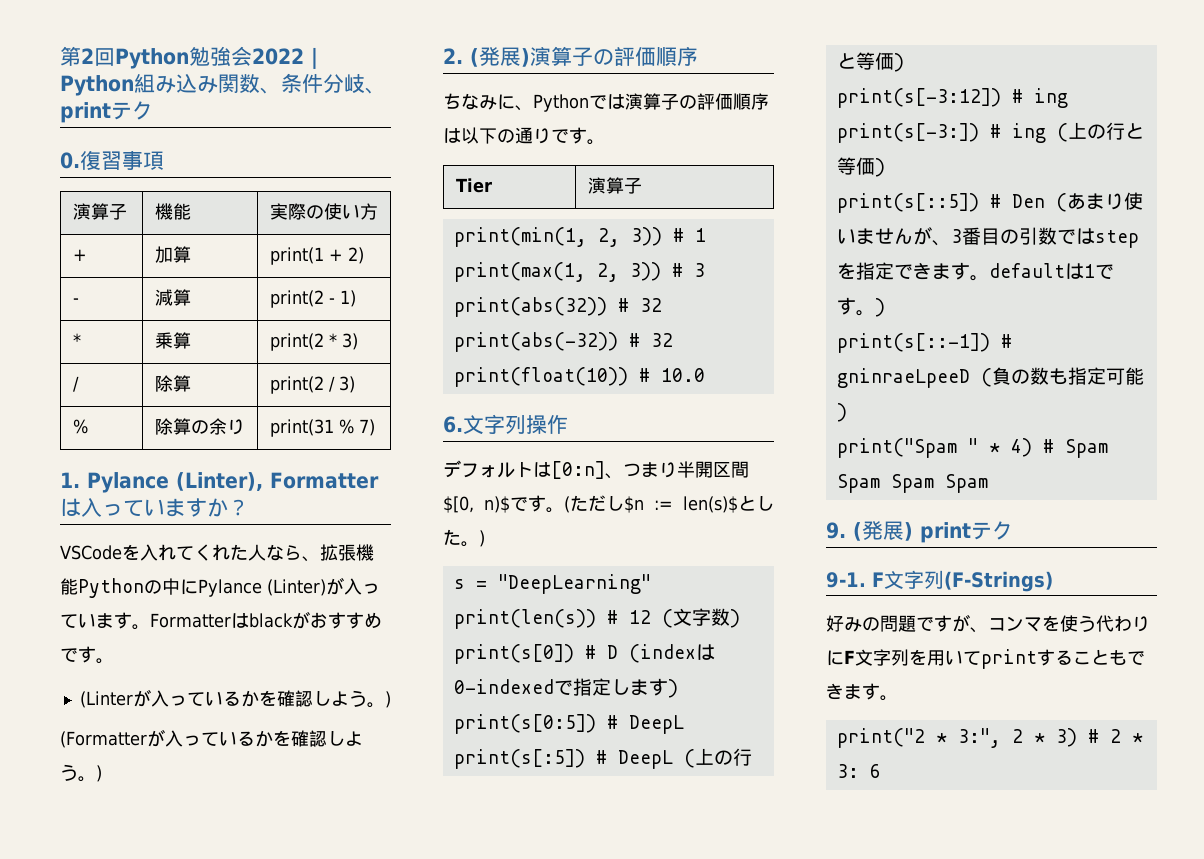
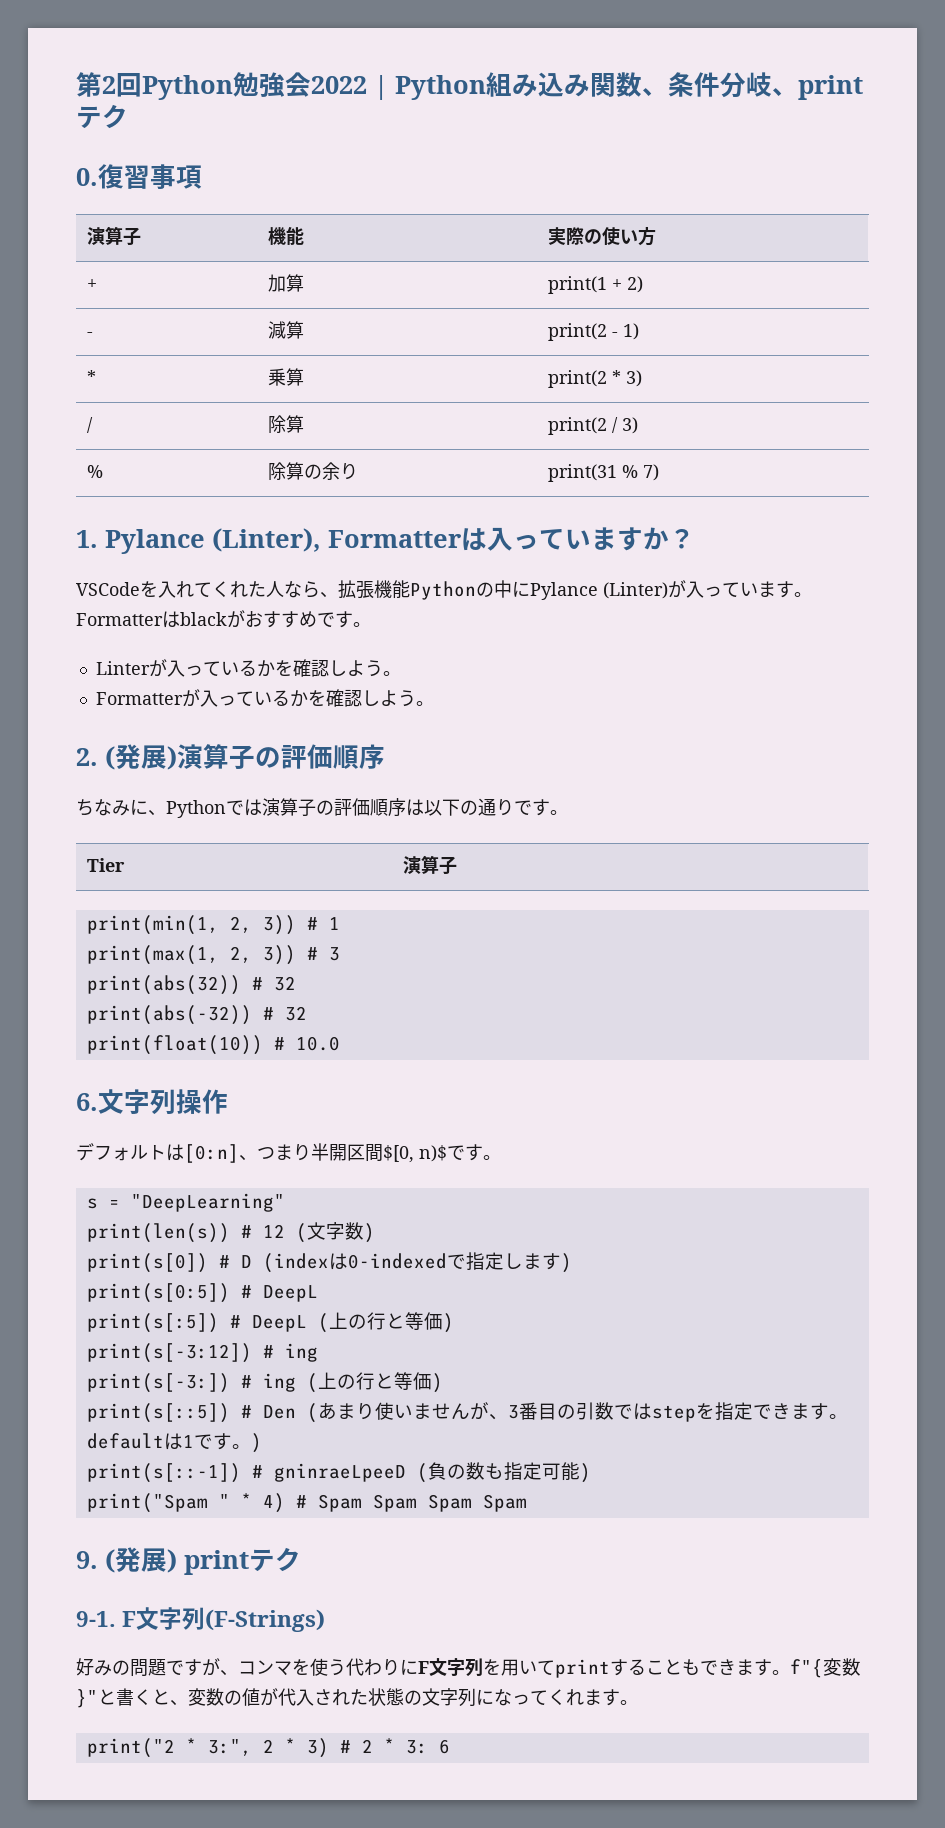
- (Linterが入っているかを確認しよう。)
- (Formatterが入っているかを確認しよう。)
+ Linterが入っているかを確認しよう。
+ Formatterが入っているかを確認しよう。
- (ただし$n := len(s)$とした。)
- 好みの問題ですが、コンマを使う代わりにF文字列を用いてprintすることもできます。
+ 好みの問題ですが、コンマを使う代わりにF文字列を用いてprintすることもできます。f"{変数}"と書くと、変数の値が代入された状態の文字列になってくれます。

